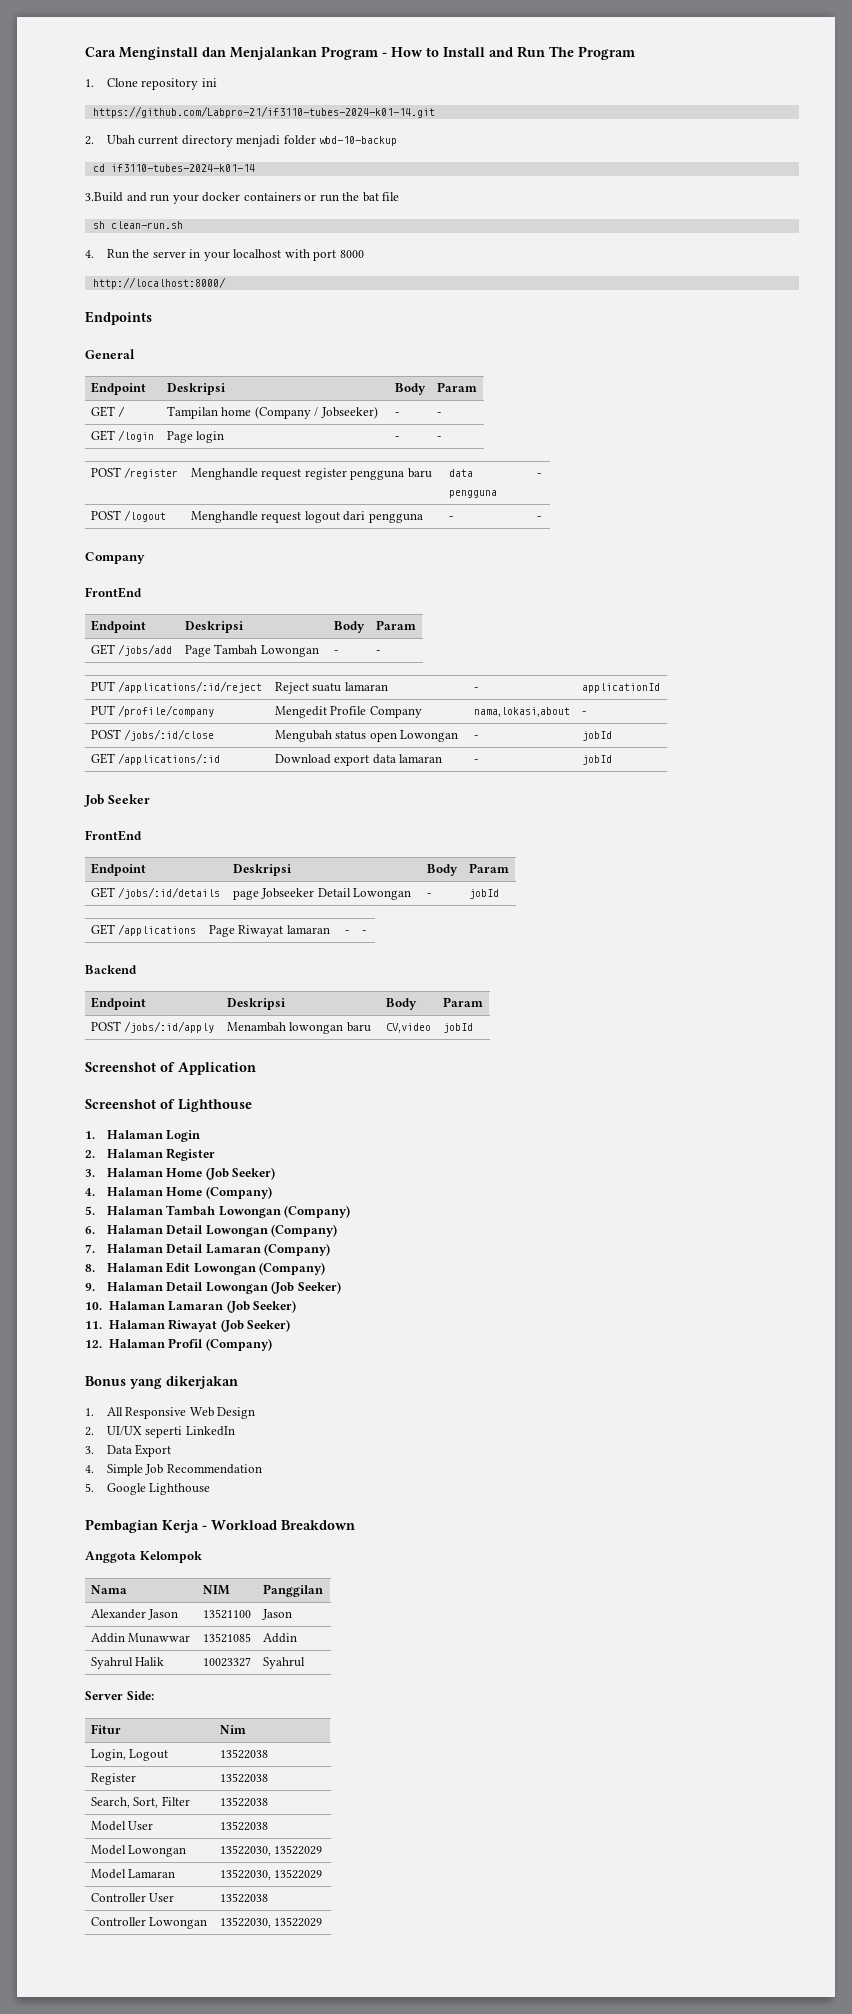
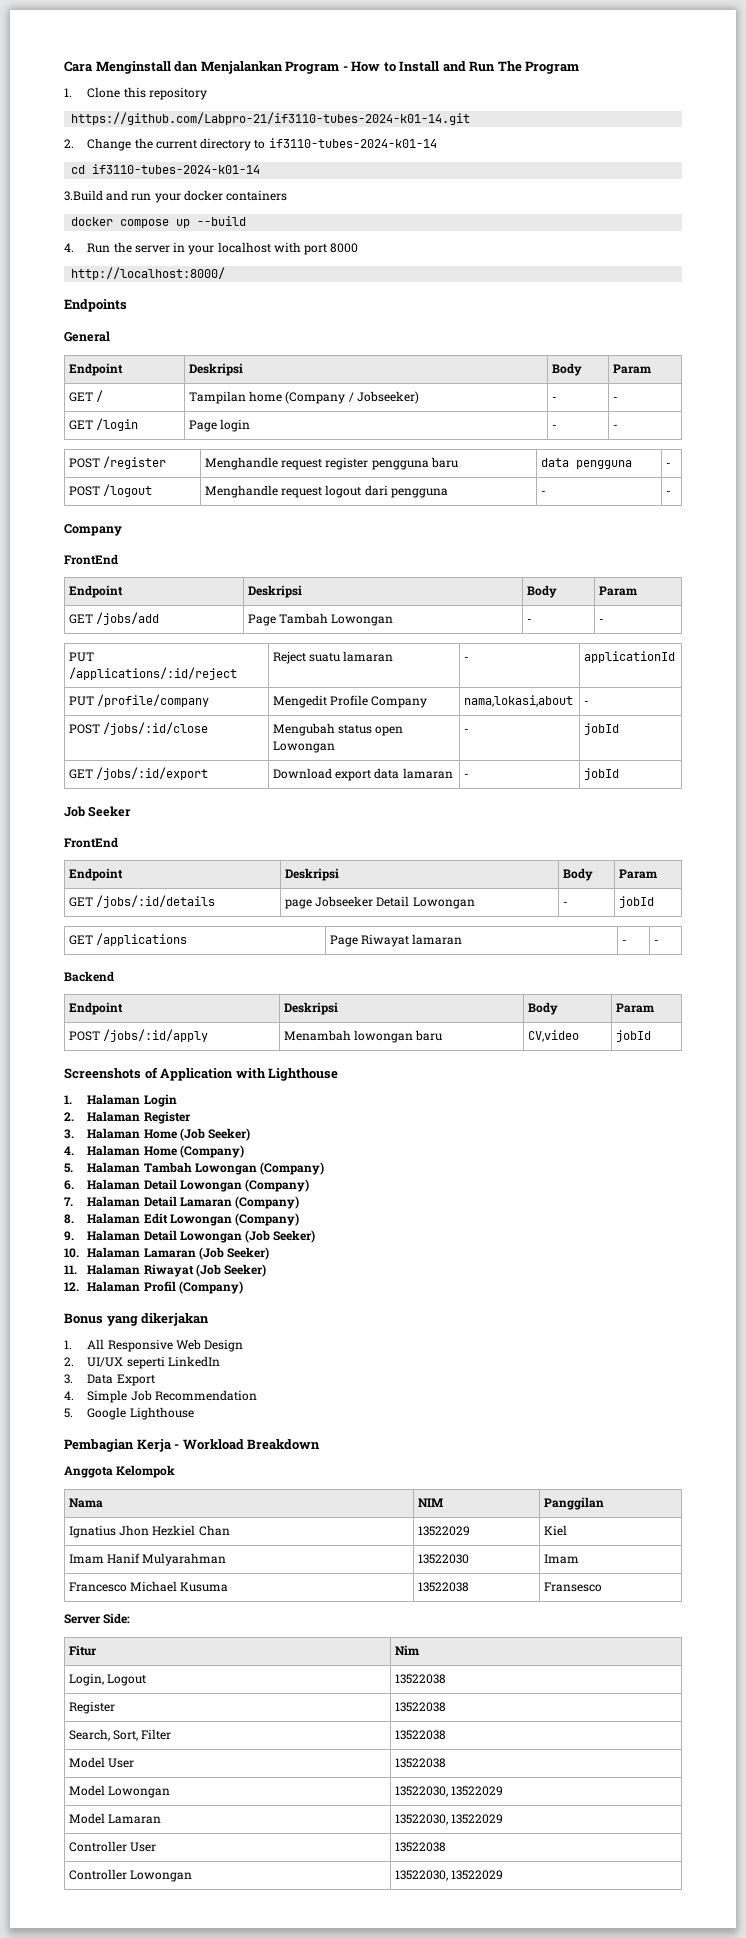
- 1. Clone repository ini
+ 1. Clone this repository
- 2. Ubah current directory menjadi folder wbd-10-backup
+ 2. Change the current directory to if3110-tubes-2024-k01-14
- 3.Build and run your docker containers or run the bat file
- sh clean-run.sh
+ 3.Build and run your docker containers
+ docker compose up --build
- GET /applications/:id | Download export data lamaran | - | jobId
+ GET /jobs/:id/export | Download export data lamaran | - | jobId
- Screenshot of Application
- Screenshot of Lighthouse
+ Screenshots of Application with Lighthouse
- Alexander Jason | 13521100 | Jason
- Addin Munawwar | 13521085 | Addin
- Syahrul Halik | 10023327 | Syahrul
+ Ignatius Jhon Hezkiel Chan | 13522029 | Kiel
+ Imam Hanif Mulyarahman | 13522030 | Imam
+ Francesco Michael Kusuma | 13522038 | Fransesco

